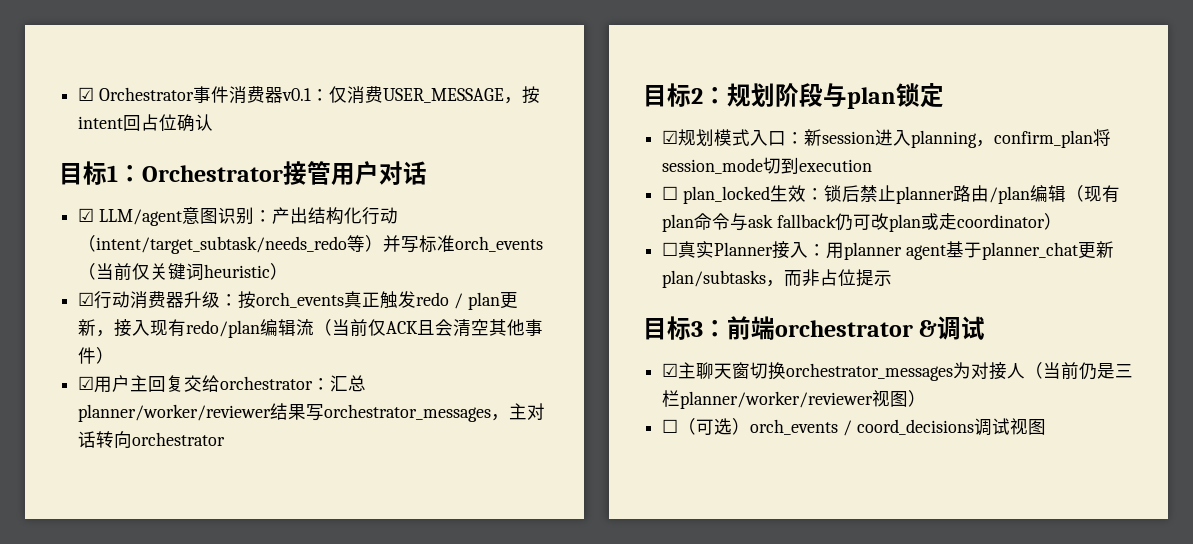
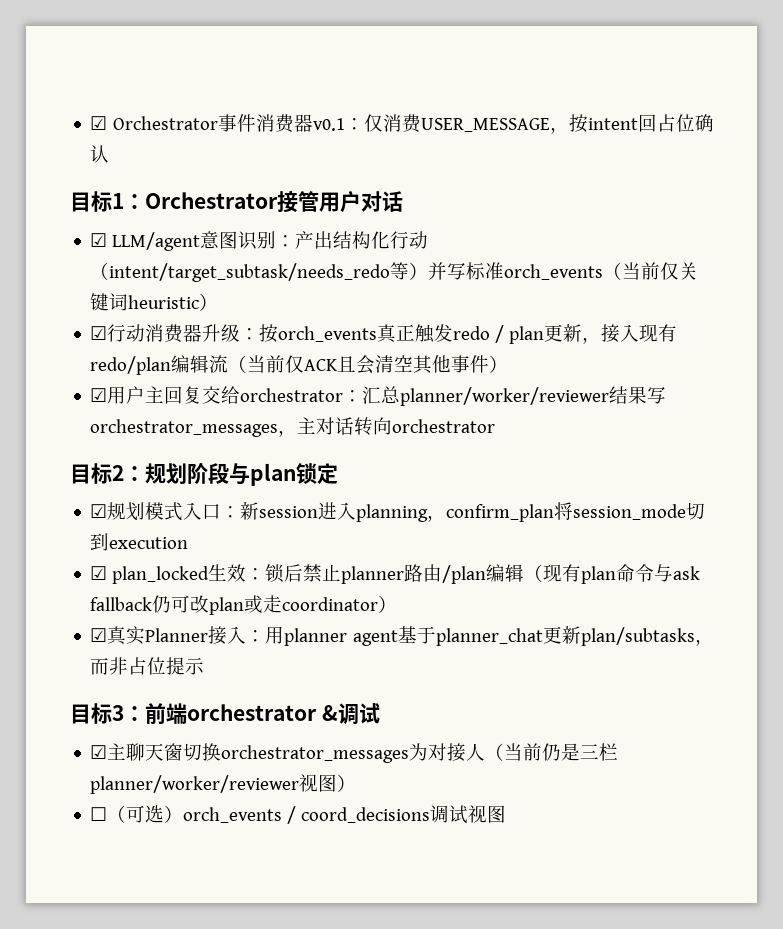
- ☐ plan_locked生效：锁后禁止planner路由/plan编辑（现有plan命令与ask fallback仍可改plan或走coordinator）
+ ☑ plan_locked生效：锁后禁止planner路由/plan编辑（现有plan命令与ask fallback仍可改plan或走coordinator）
- ☐真实Planner接入：用planner agent基于planner_chat更新plan/subtasks，而非占位提示
+ ☑真实Planner接入：用planner agent基于planner_chat更新plan/subtasks，而非占位提示

